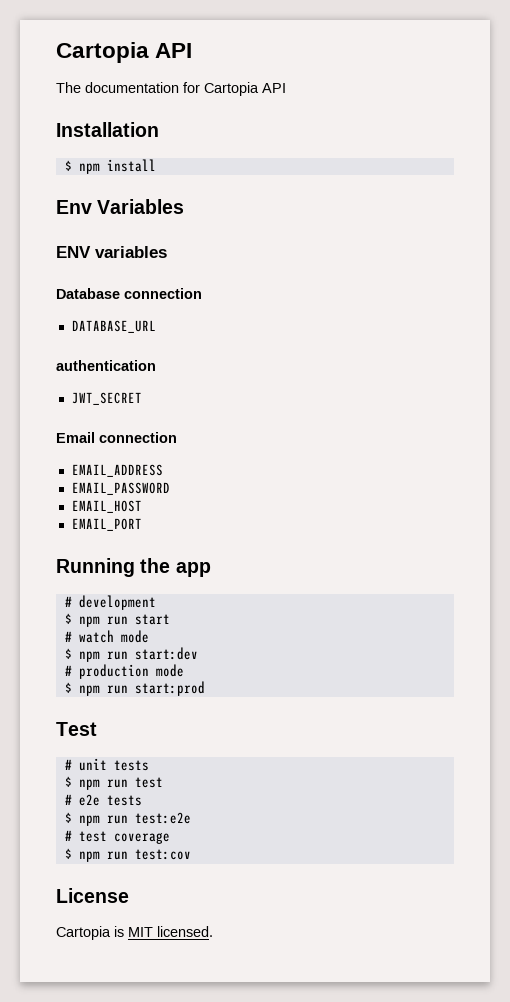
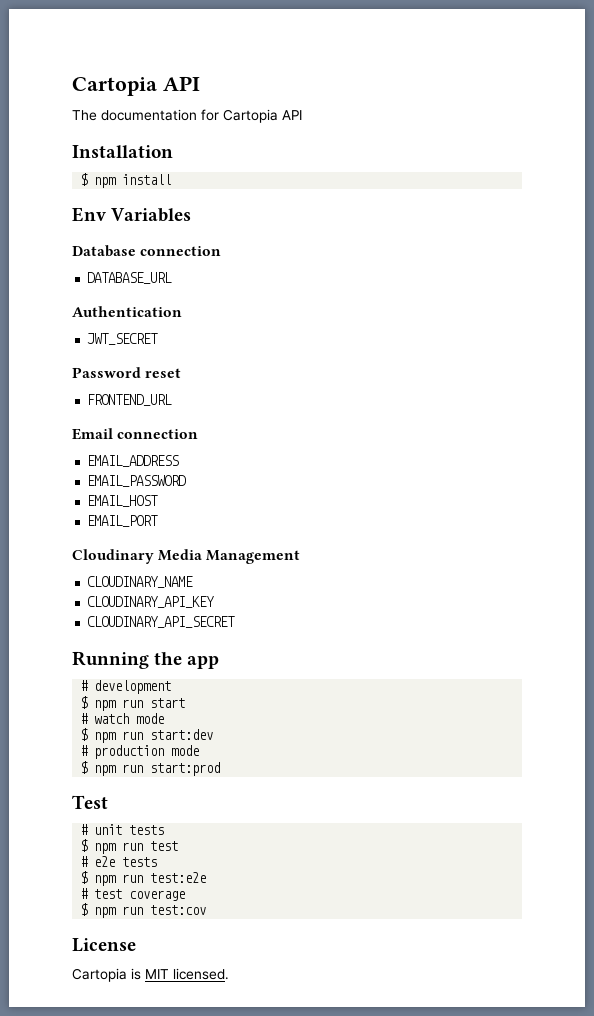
- ENV variables
- authentication
+ Authentication
+ Password reset
+ FRONTEND_URL
+ Cloudinary Media Management
+ CLOUDINARY_NAME
+ CLOUDINARY_API_KEY
+ CLOUDINARY_API_SECRET

